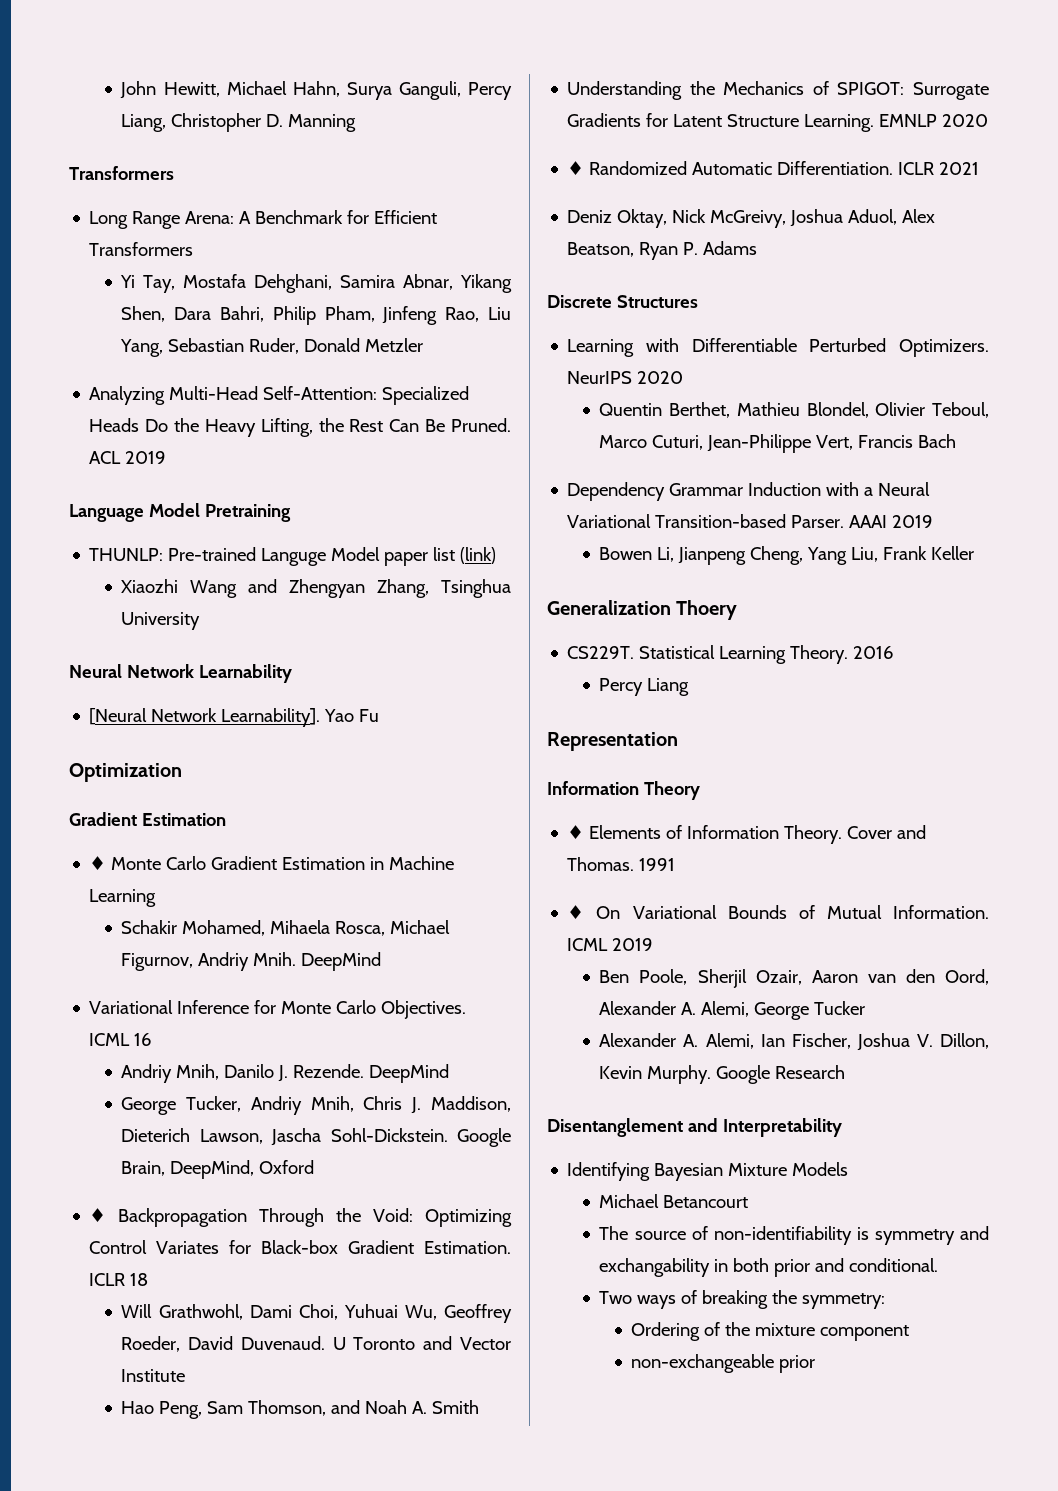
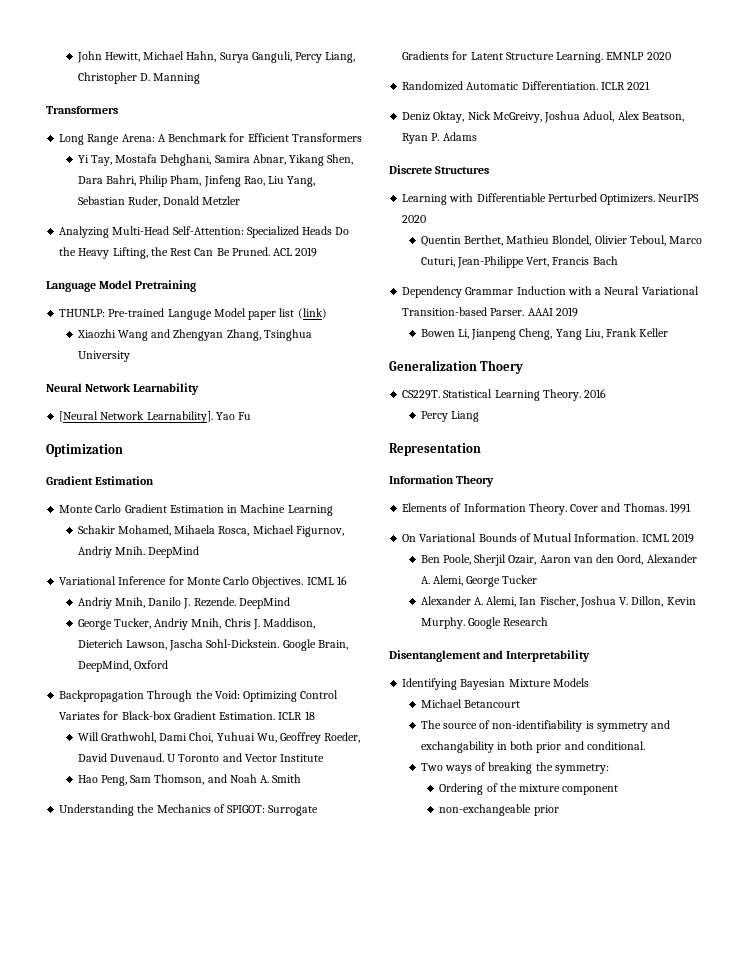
- ♦ Monte Carlo Gradient Estimation in Machine Learning
+ Monte Carlo Gradient Estimation in Machine Learning
- ♦ Backpropagation Through the Void: Optimizing Control Variates for Black-box Gradient Estimation.
+ Backpropagation Through the Void: Optimizing Control Variates for Black-box Gradient Estimation.
- ♦ Randomized Automatic Differentiation.
+ Randomized Automatic Differentiation.
- ♦ Elements of Information Theory.
+ Elements of Information Theory.
- ♦ On Variational Bounds of Mutual Information.
+ On Variational Bounds of Mutual Information.

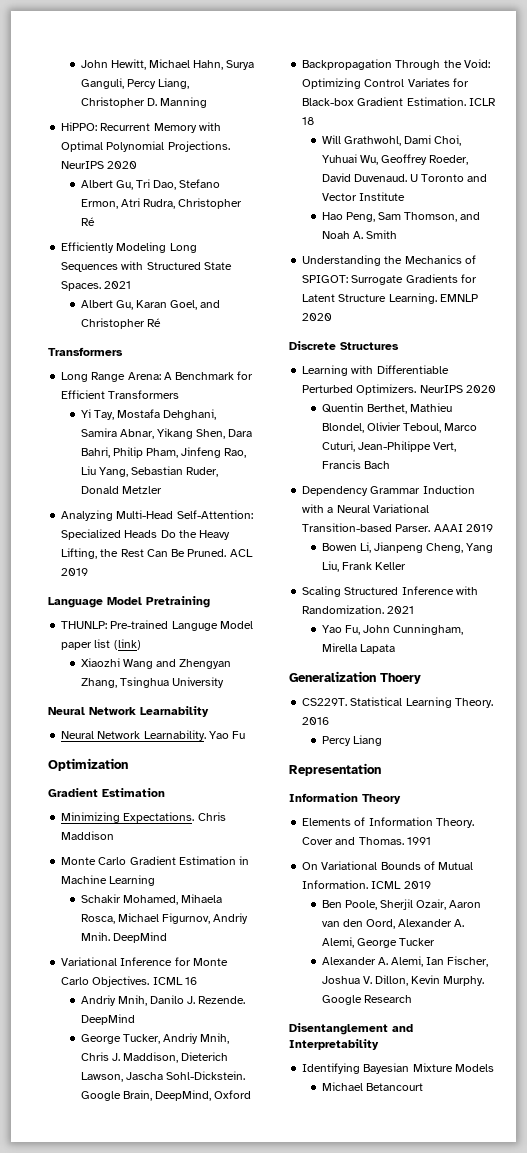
+ HiPPO: Recurrent Memory with Optimal Polynomial Projections. NeurIPS 2020
+ Albert Gu, Tri Dao, Stefano Ermon, Atri Rudra, Christopher Ré
+ Efficiently Modeling Long Sequences with Structured State Spaces. 2021
+ Albert Gu, Karan Goel, and Christopher Ré
- [Neural Network Learnability].
+ Neural Network Learnability.
+ Minimizing Expectations. Chris Maddison
- Randomized Automatic Differentiation. ICLR 2021
- Deniz Oktay, Nick McGreivy, Joshua Aduol, Alex Beatson, Ryan P. Adams
+ Scaling Structured Inference with Randomization. 2021
+ Yao Fu, John Cunningham, Mirella Lapata
- The source of non-identifiability is symmetry and exchangability in both prior and conditional.
- Two ways of breaking the symmetry:
- Ordering of the mixture component
- non-exchangeable prior

